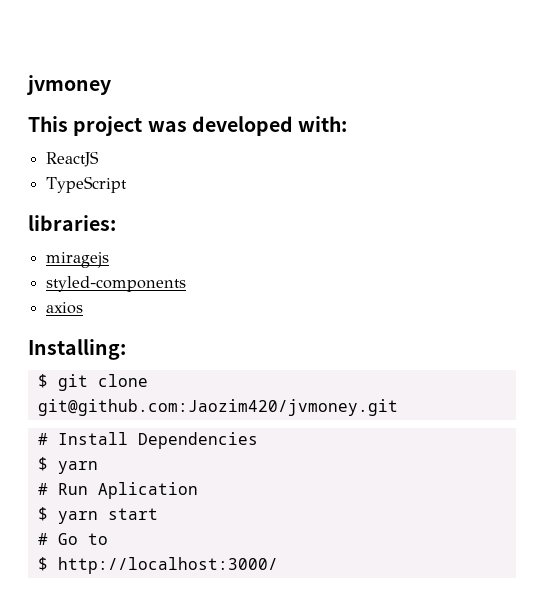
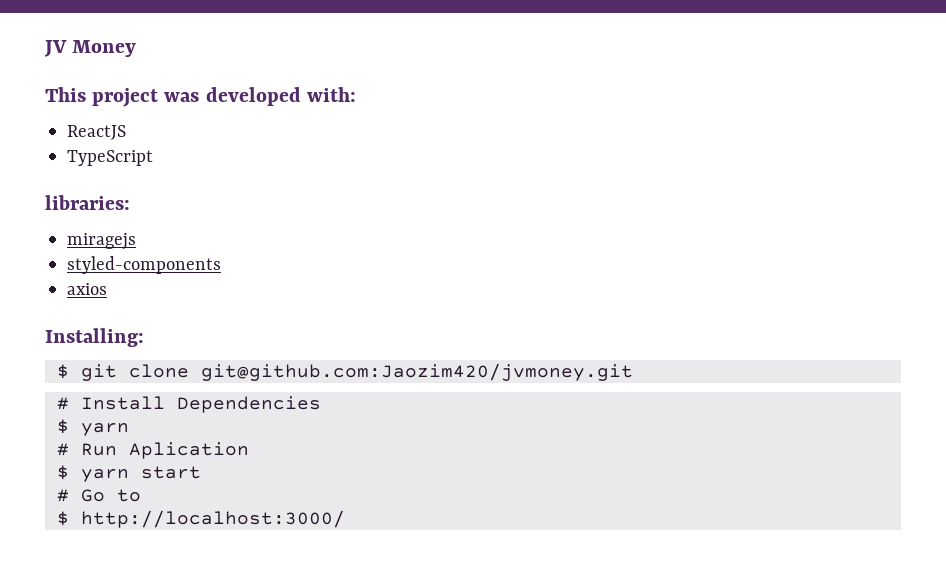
- jvmoney
+ JV Money

